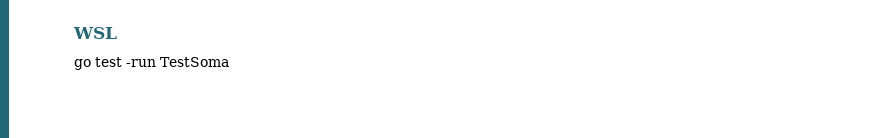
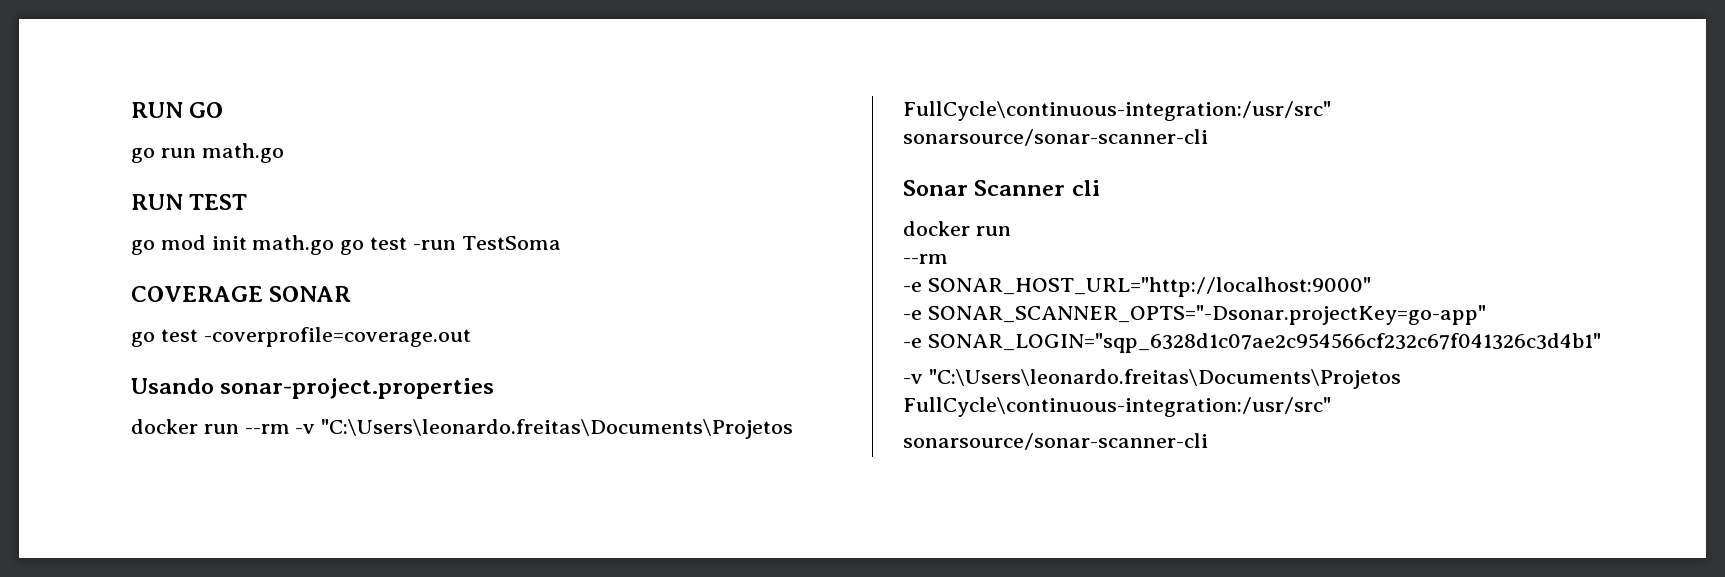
- WSL
- go test -run TestSoma
+ RUN GO
+ go run math.go
+ RUN TEST
+ go mod init math.go go test -run TestSoma
+ COVERAGE SONAR
+ go test -coverprofile=coverage.out
+ Usando sonar-project.properties
+ docker run --rm -v "C:\Users\leonardo.freitas\Documents\Projetos FullCycle\continuous-integration:/usr/src" sonarsource/sonar-scanner-cli
+ Sonar Scanner cli
+ docker run
+ --rm
+ -e SONAR_HOST_URL="http://localhost:9000"
+ -e SONAR_SCANNER_OPTS="-Dsonar.projectKey=go-app"
+ -e SONAR_LOGIN="sqp_6328d1c07ae2c954566cf232c67f041326c3d4b1"
+ -v "C:\Users\leonardo.freitas\Documents\Projetos FullCycle\continuous-integration:/usr/src"
+ sonarsource/sonar-scanner-cli

